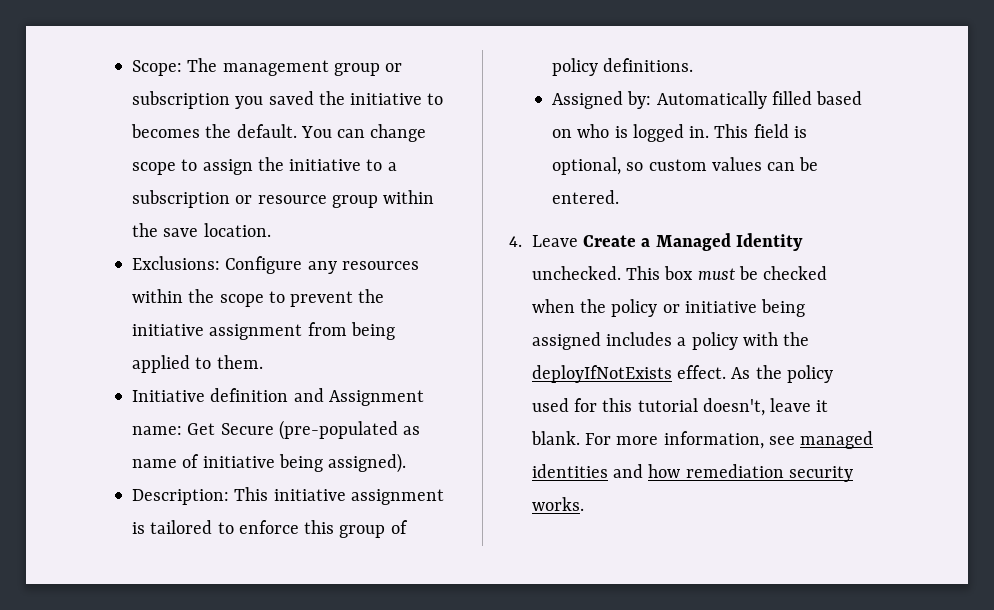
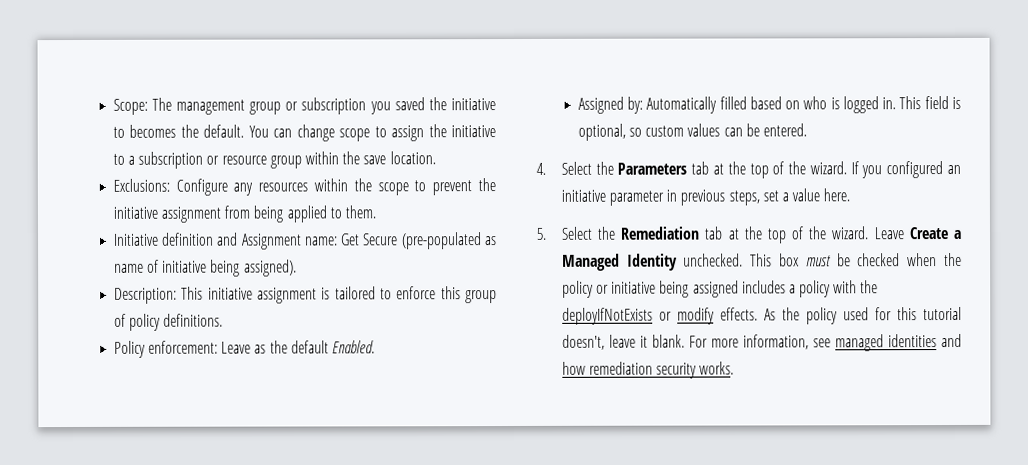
+ Policy enforcement: Leave as the default Enabled.
- 4. Leave Create a Managed Identity unchecked.
+ 4. Select the Parameters tab at the top of the wizard. If you configured an initiative parameter in previous steps, set a value here.
+ 5. Select the Remediation tab at the top of the wizard. Leave Create a Managed Identity unchecked.
- This box must be checked when the policy or initiative being assigned includes a policy with the deployIfNotExists effect.
+ This box must be checked when the policy or initiative being assigned includes a policy with the deployIfNotExists or modify effects.

